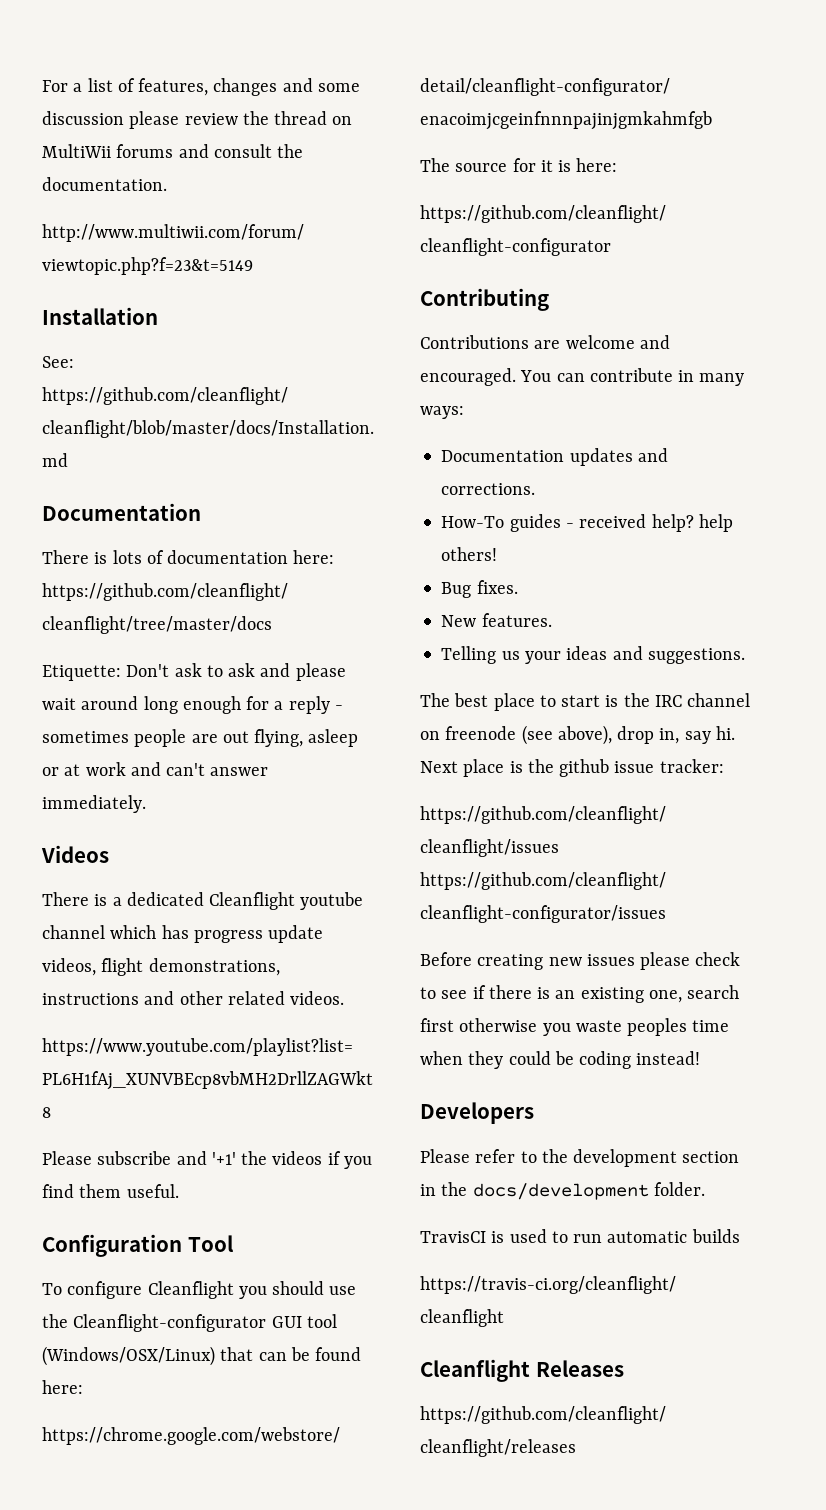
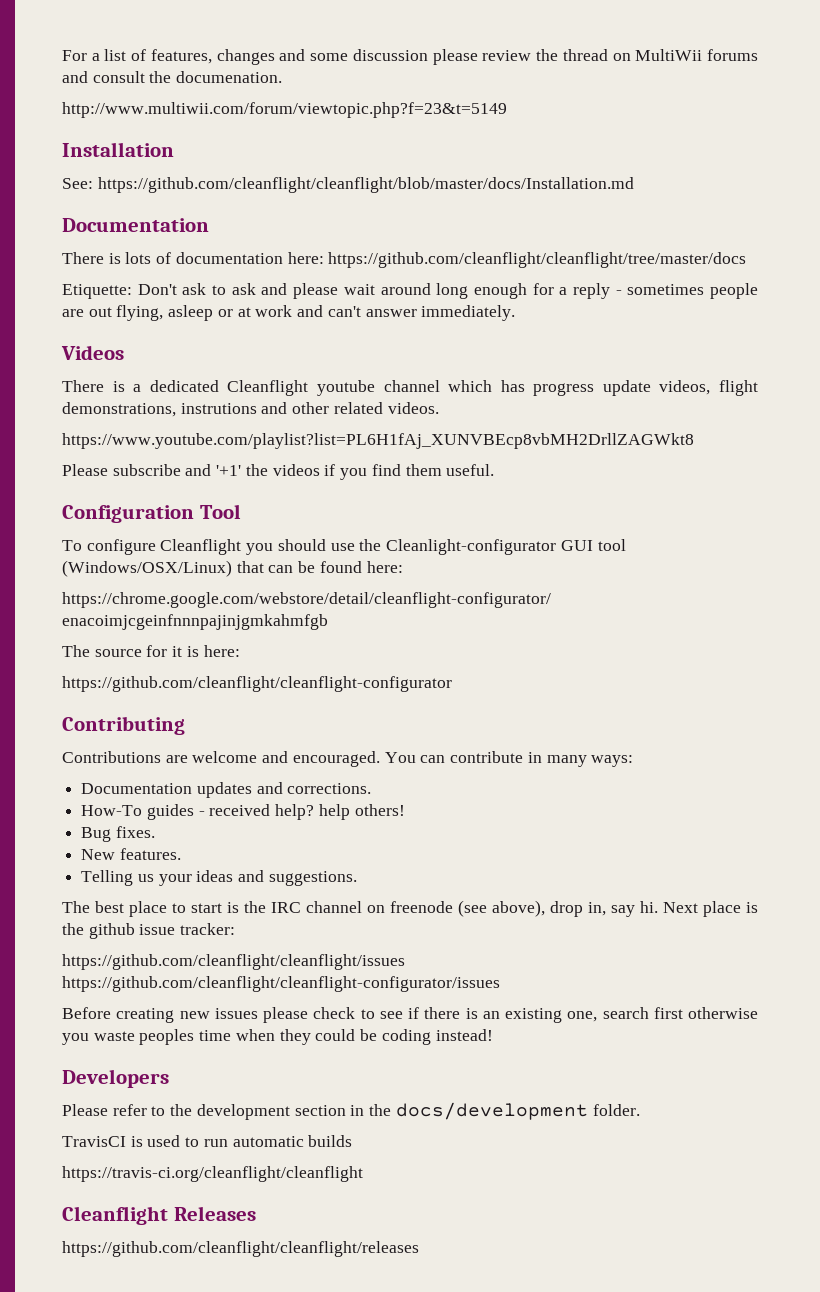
- For a list of features, changes and some discussion please review the thread on MultiWii forums and consult the documentation.
+ For a list of features, changes and some discussion please review the thread on MultiWii forums and consult the documenation.
- There is a dedicated Cleanflight youtube channel which has progress update videos, flight demonstrations, instructions and other related videos.
+ There is a dedicated Cleanflight youtube channel which has progress update videos, flight demonstrations, instrutions and other related videos.
- To configure Cleanflight you should use the Cleanflight-configurator GUI tool (Windows/OSX/Linux) that can be found here:
+ To configure Cleanflight you should use the Cleanlight-configurator GUI tool (Windows/OSX/Linux) that can be found here:

